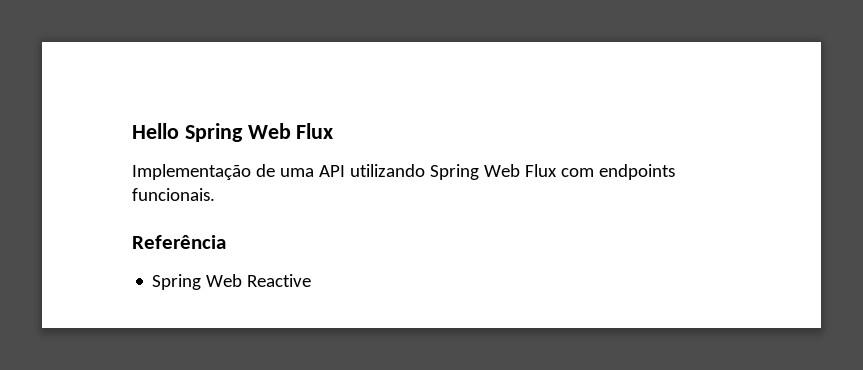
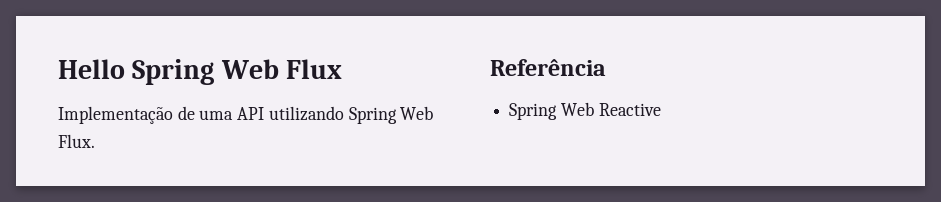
- Implementação de uma API utilizando Spring Web Flux com endpoints funcionais.
+ Implementação de uma API utilizando Spring Web Flux.

